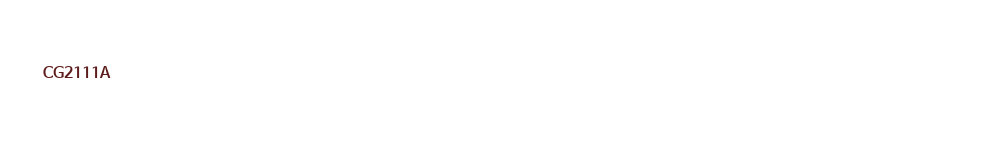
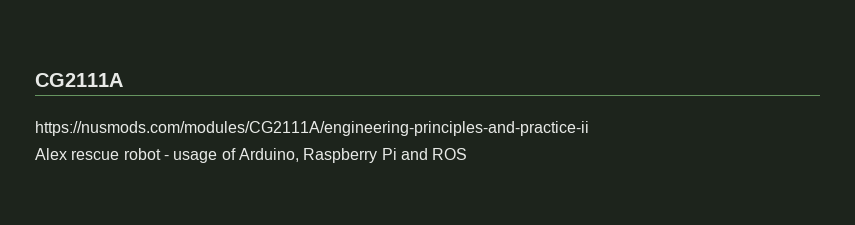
+ https://nusmods.com/modules/CG2111A/engineering-principles-and-practice-ii
+ Alex rescue robot - usage of Arduino, Raspberry Pi and ROS

